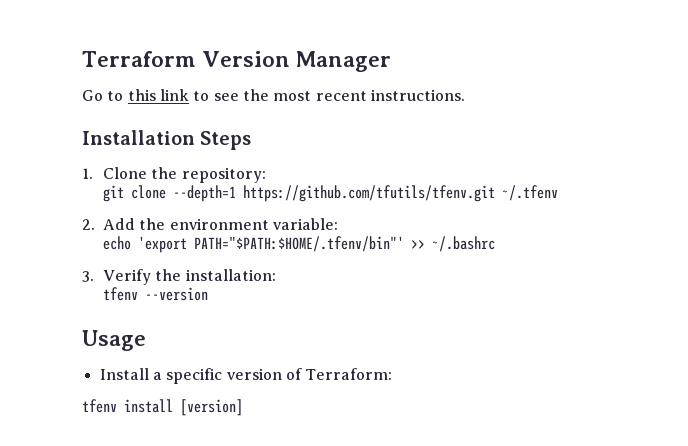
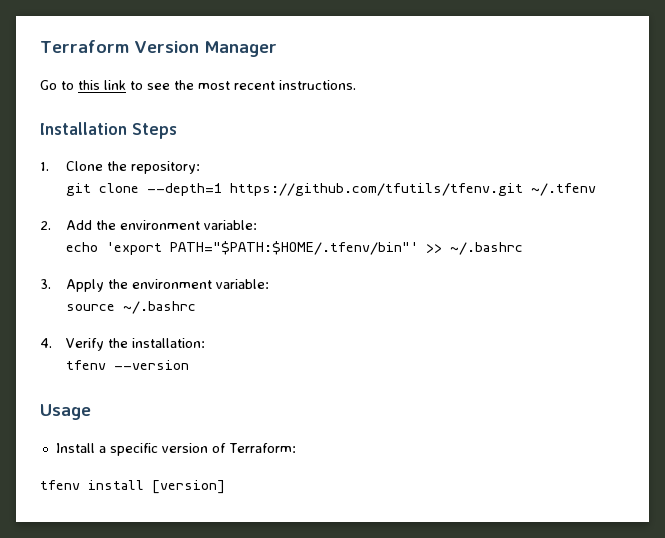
- 3. Verify the installation:
+ 3. Apply the environment variable:
+ source ~/.bashrc
+ 4. Verify the installation:

